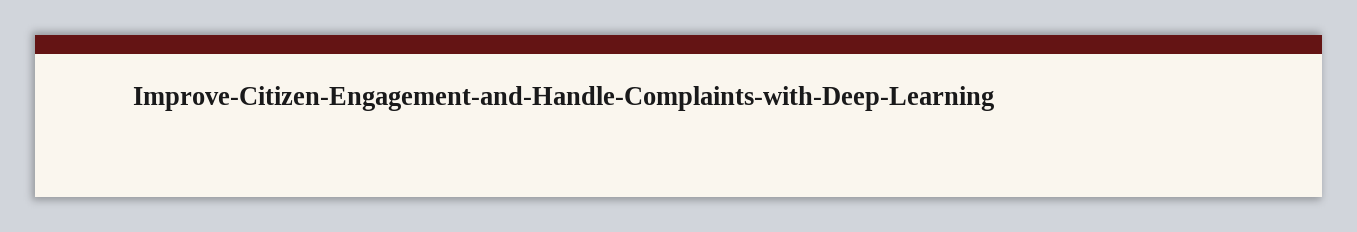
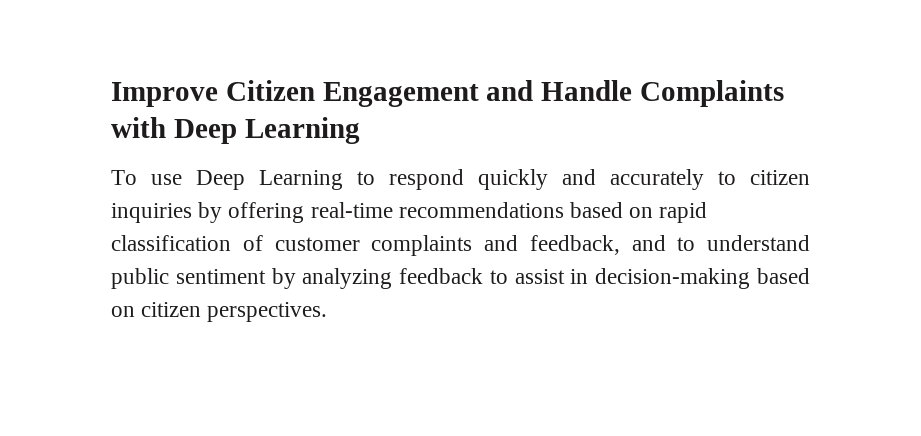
- Improve-Citizen-Engagement-and-Handle-Complaints-with-Deep-Learning
+ Improve Citizen Engagement and Handle Complaints with Deep Learning
+ To use Deep Learning to respond quickly and accurately to citizen inquiries by offering real-time recommendations based on rapid classification of customer complaints and feedback, and to understand public sentiment by analyzing feedback to assist in decision-making based on citizen perspectives.

